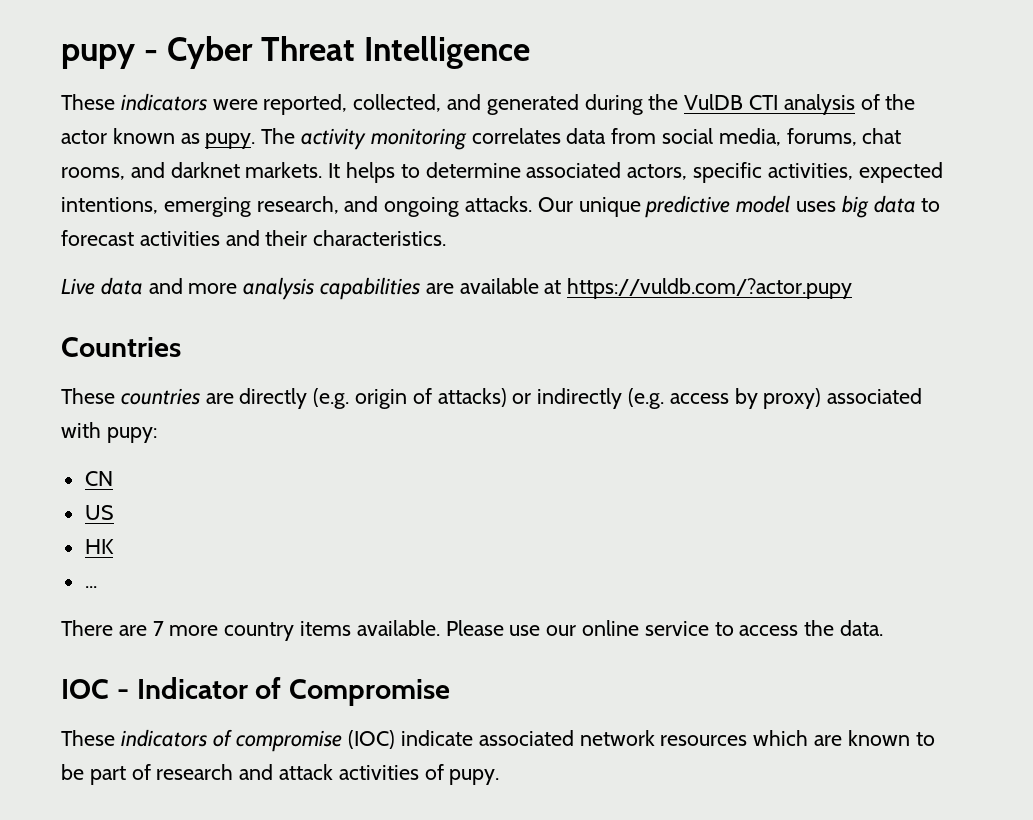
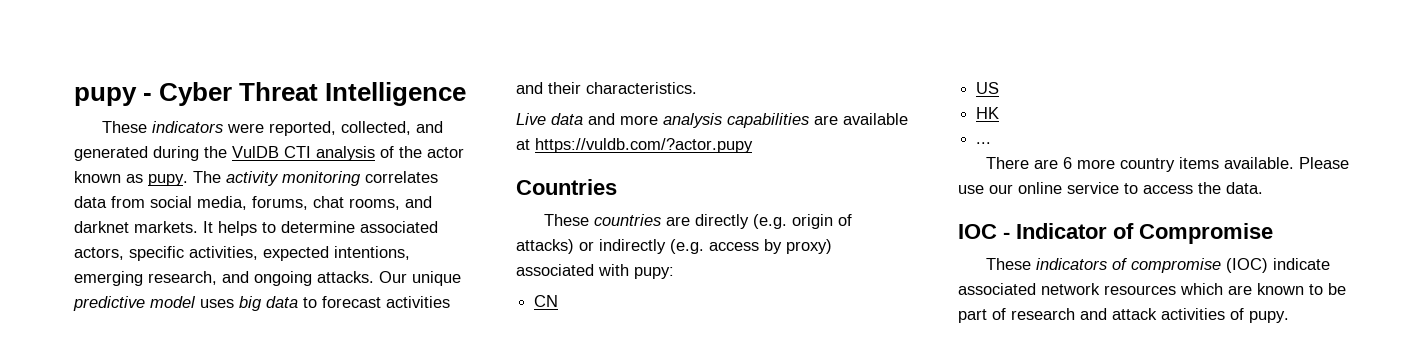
- There are 7 more country items available.
+ There are 6 more country items available.

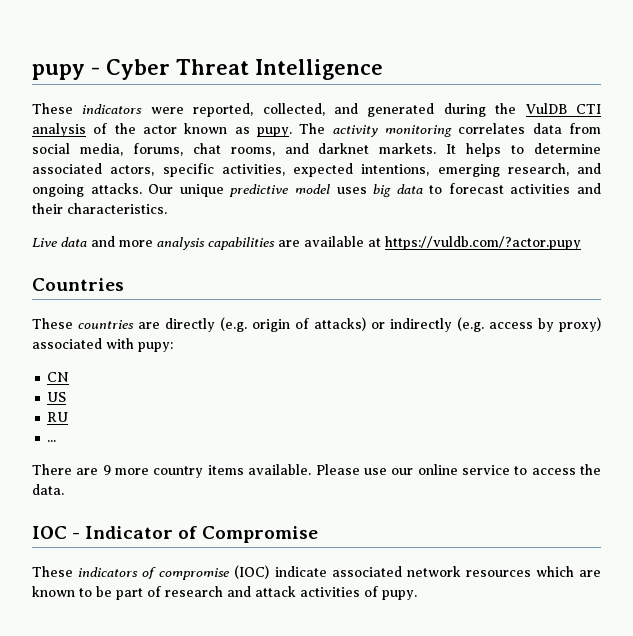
- HK
+ RU
- There are 6 more country items available.
+ There are 9 more country items available.

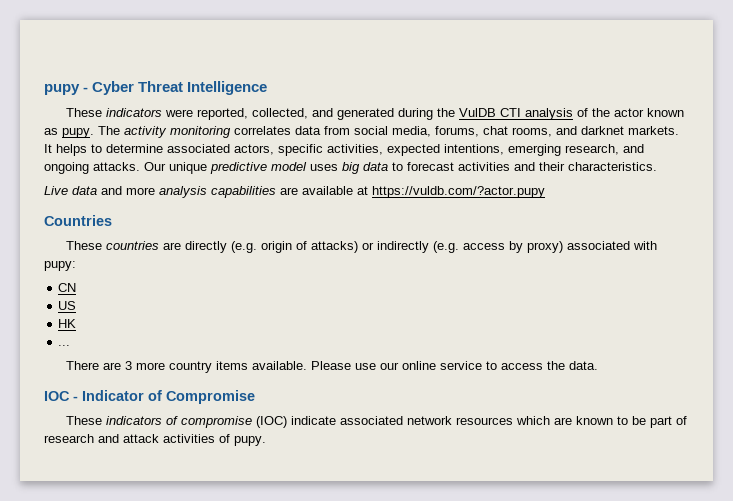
- RU
+ HK
- There are 9 more country items available.
+ There are 3 more country items available.

